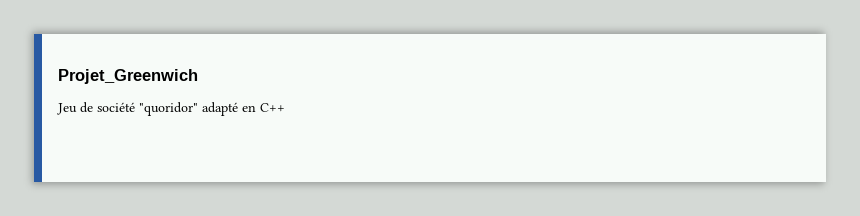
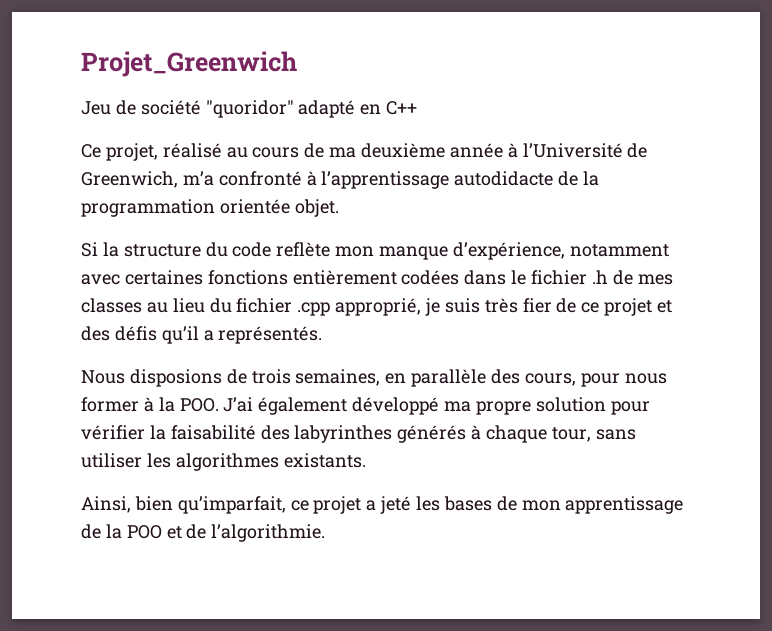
+ Ce projet, réalisé au cours de ma deuxième année à l’Université de Greenwich, m’a confronté à l’apprentissage autodidacte de la programmation orientée objet.
+ Si la structure du code reflète mon manque d’expérience, notamment avec certaines fonctions entièrement codées dans le fichier .h de mes classes au lieu du fichier .cpp approprié, je suis très fier de ce projet et des défis qu’il a représentés.
+ Nous disposions de trois semaines, en parallèle des cours, pour nous former à la POO. J’ai également développé ma propre solution pour vérifier la faisabilité des labyrinthes générés à chaque tour, sans utiliser les algorithmes existants.
+ Ainsi, bien qu’imparfait, ce projet a jeté les bases de mon apprentissage de la POO et de l’algorithmie.

